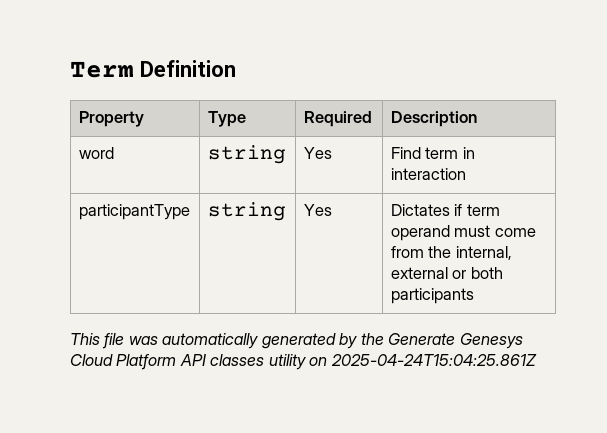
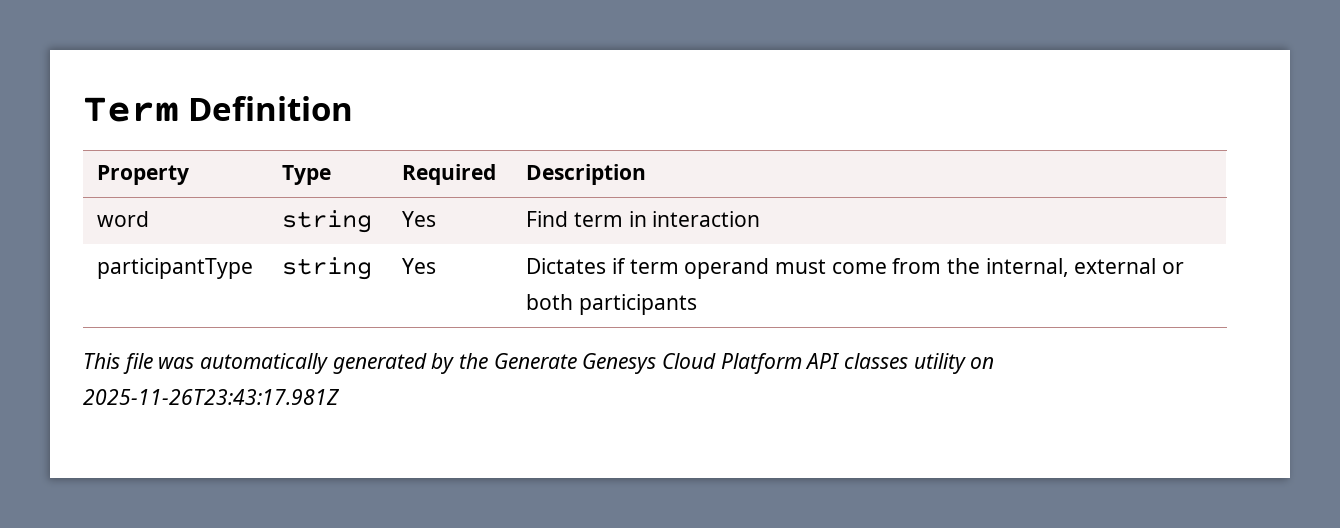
- This file was automatically generated by the Generate Genesys Cloud Platform API classes utility on 2025-04-24T15:04:25.861Z
+ This file was automatically generated by the Generate Genesys Cloud Platform API classes utility on 2025-11-26T23:43:17.981Z

